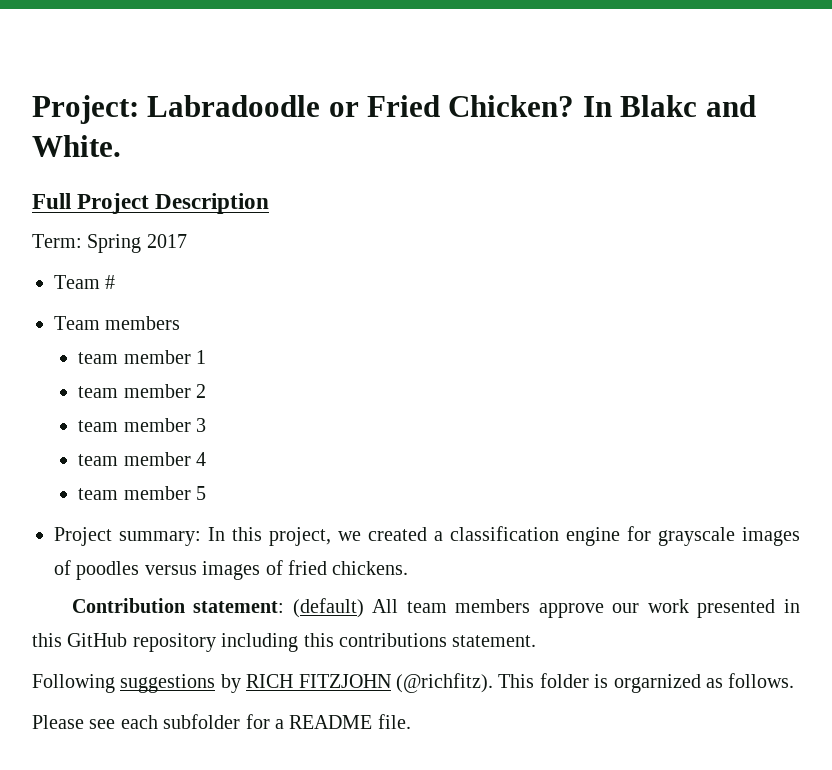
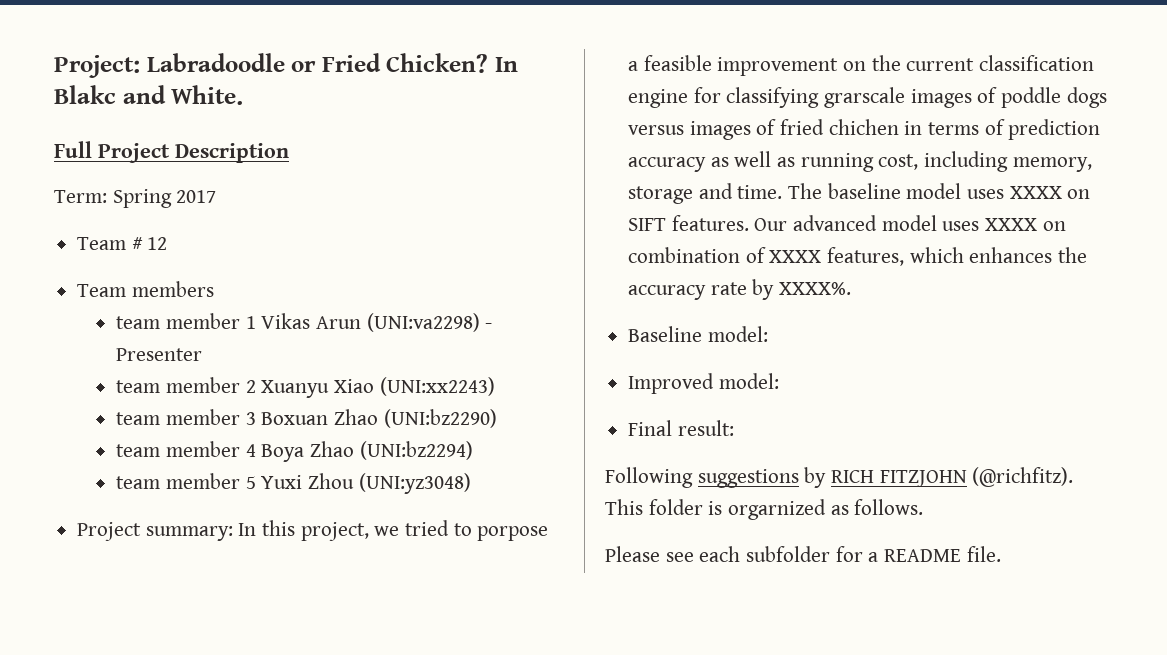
- Team #
+ Team # 12
- team member 1
+ team member 1 Vikas Arun (UNI:va2298) - Presenter
- team member 2
+ team member 2 Xuanyu Xiao (UNI:xx2243)
- team member 3
+ team member 3 Boxuan Zhao (UNI:bz2290)
- team member 4
+ team member 4 Boya Zhao (UNI:bz2294)
- team member 5
+ team member 5 Yuxi Zhou (UNI:yz3048)
- Project summary: In this project, we created a classification engine for grayscale images of poodles versus images of fried chickens.
- Contribution statement: (default) All team members approve our work presented in this GitHub repository including this contributions statement.
+ Project summary: In this project, we tried to porpose a feasible improvement on the current classification engine for classifying grarscale images of poddle dogs versus images of fried chichen in terms of prediction accuracy as well as running cost, including memory, storage and time. The baseline model uses XXXX on SIFT features. Our advanced model uses XXXX on combination of XXXX features, which enhances the accuracy rate by XXXX%.
+ Baseline model:
+ Improved model:
+ Final result:

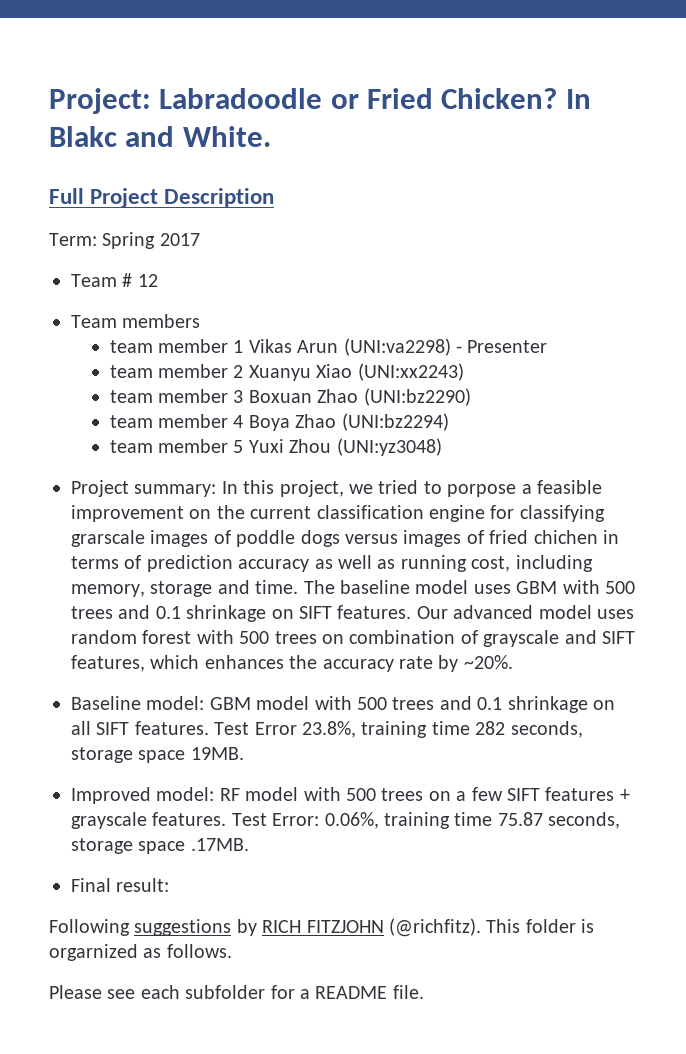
- The baseline model uses XXXX on SIFT features.
+ The baseline model uses GBM with 500 trees and 0.1 shrinkage on SIFT features.
- Our advanced model uses XXXX on combination of XXXX features, which enhances the accuracy rate by XXXX%.
+ Our advanced model uses random forest with 500 trees on combination of grayscale and SIFT features, which enhances the accuracy rate by ~20%.
- Baseline model:
- Improved model:
+ Baseline model: GBM model with 500 trees and 0.1 shrinkage on all SIFT features. Test Error 23.8%, training time 282 seconds, storage space 19MB.
+ Improved model: RF model with 500 trees on a few SIFT features + grayscale features. Test Error: 0.06%, training time 75.87 seconds, storage space .17MB.

